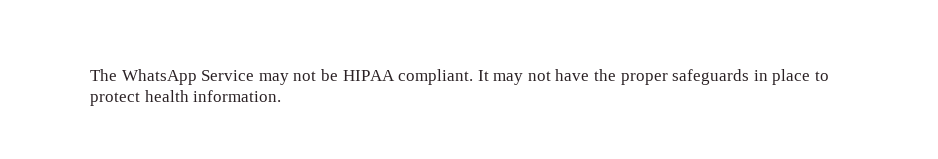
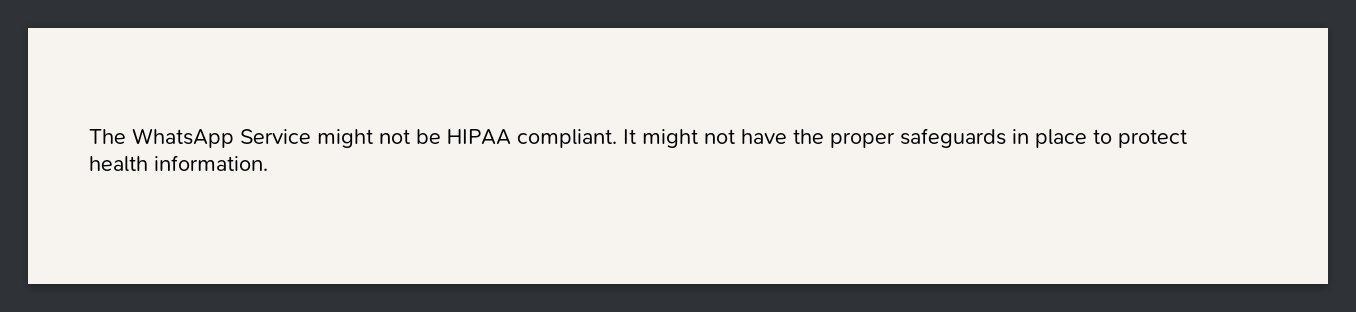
- The WhatsApp Service may not be HIPAA compliant.
+ The WhatsApp Service might not be HIPAA compliant.
- It may not have the proper safeguards in place to protect health information.
+ It might not have the proper safeguards in place to protect health information.

